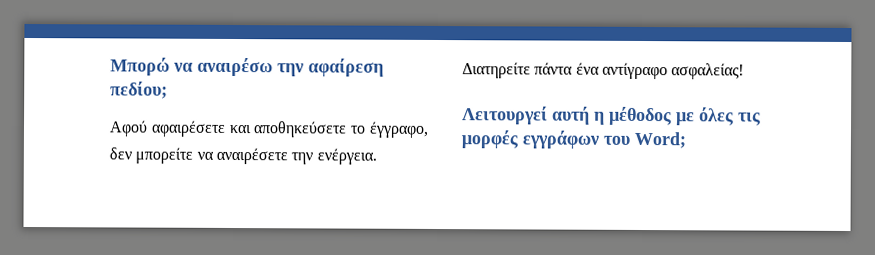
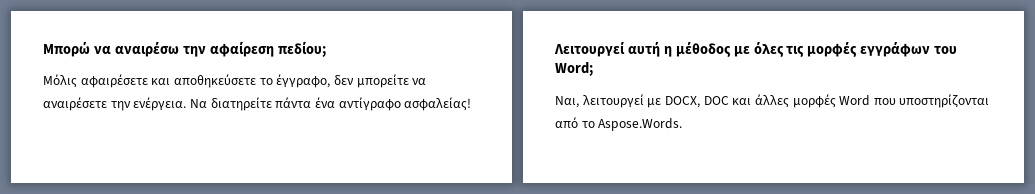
- Αφού αφαιρέσετε και αποθηκεύσετε το έγγραφο, δεν μπορείτε να αναιρέσετε την ενέργεια.
+ Μόλις αφαιρέσετε και αποθηκεύσετε το έγγραφο, δεν μπορείτε να αναιρέσετε την ενέργεια.
- Διατηρείτε πάντα ένα αντίγραφο ασφαλείας!
+ Να διατηρείτε πάντα ένα αντίγραφο ασφαλείας!
+ Ναι, λειτουργεί με DOCX, DOC και άλλες μορφές Word που υποστηρίζονται από το Aspose.Words.

